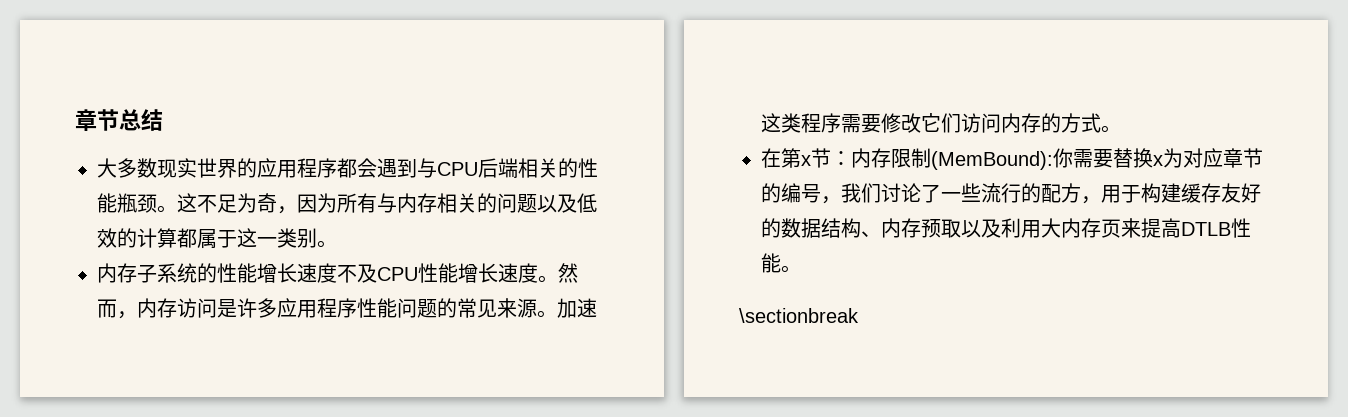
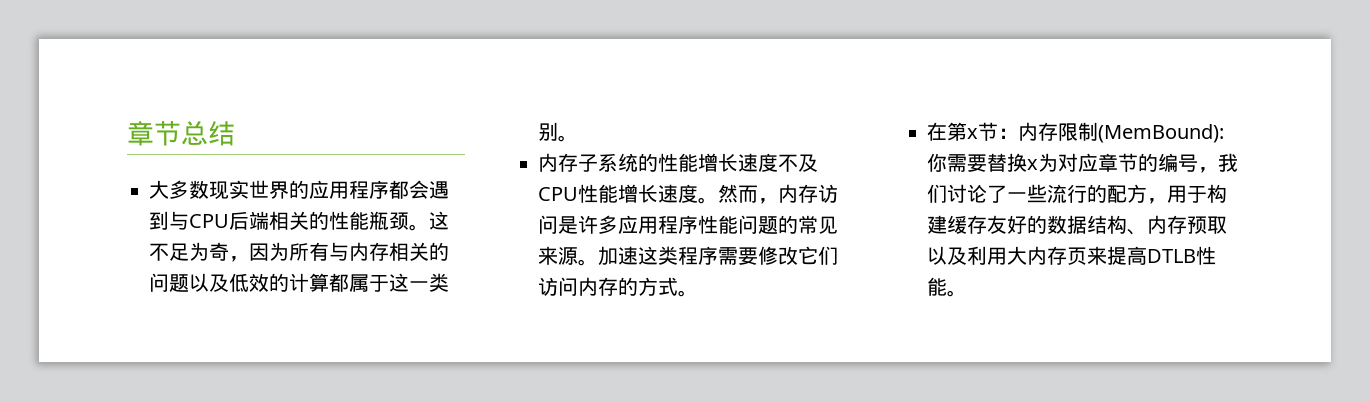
- \sectionbreak

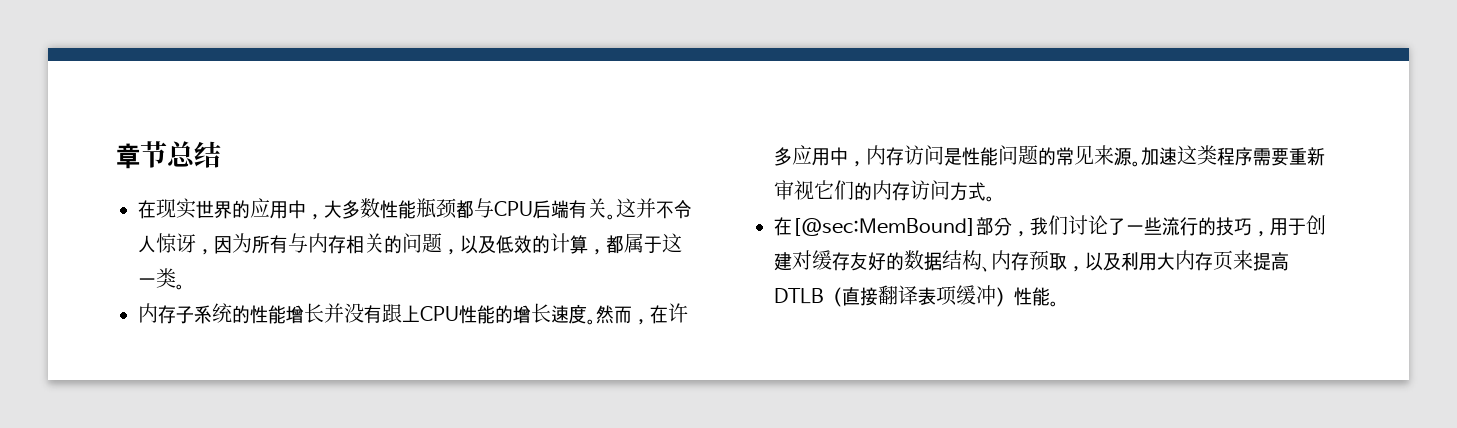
- 大多数现实世界的应用程序都会遇到与CPU后端相关的性能瓶颈。这不足为奇，因为所有与内存相关的问题以及低效的计算都属于这一类别。
+ 在现实世界的应用中，大多数性能瓶颈都与CPU后端有关。这并不令人惊讶，因为所有与内存相关的问题，以及低效的计算，都属于这一类。
- 内存子系统的性能增长速度不及CPU性能增长速度。
+ 内存子系统的性能增长并没有跟上CPU性能的增长速度。
- 然而，内存访问是许多应用程序性能问题的常见来源。
+ 然而，在许多应用中，内存访问是性能问题的常见来源。
- 加速这类程序需要修改它们访问内存的方式。
- 在第x节：内存限制(MemBound):你需要替换x为对应章节的编号，我们讨论了一些流行的配方，用于构建缓存友好的数据结构、内存预取以及利用大内存页来提高DTLB性能。
+ 加速这类程序需要重新审视它们的内存访问方式。
+ 在[@sec:MemBound]部分，我们讨论了一些流行的技巧，用于创建对缓存友好的数据结构、内存预取，以及利用大内存页来提高DTLB（直接翻译表项缓冲）性能。

